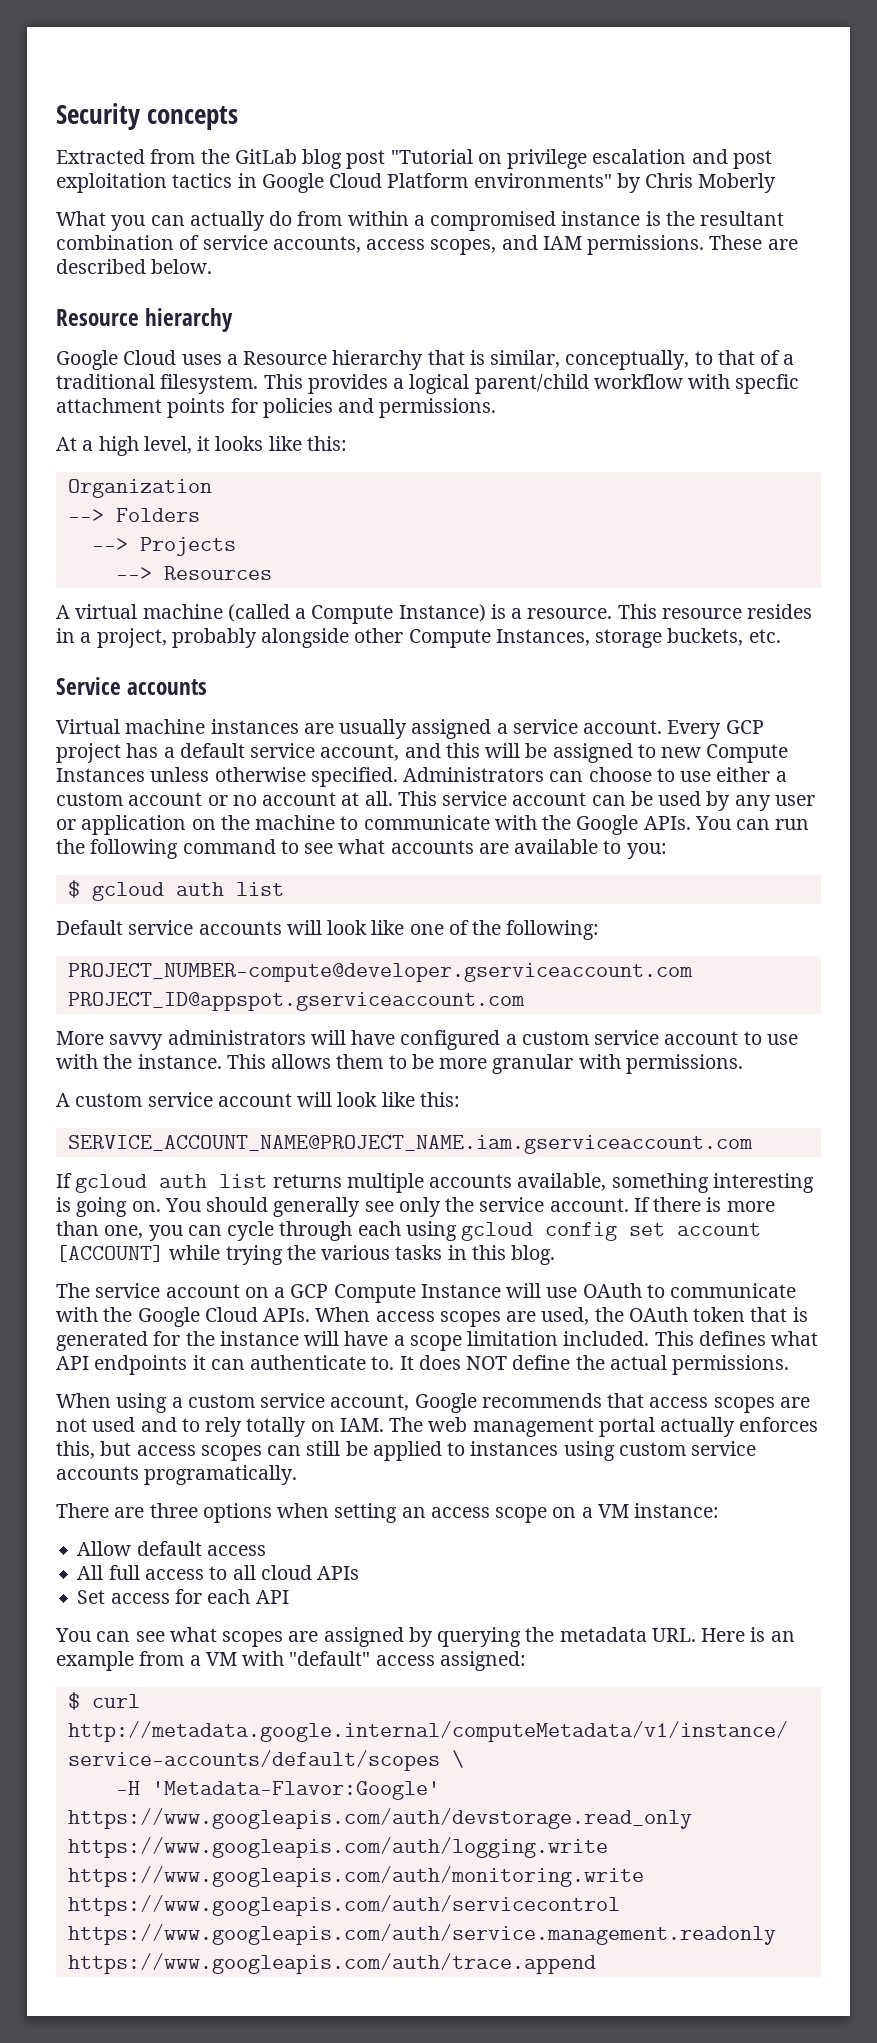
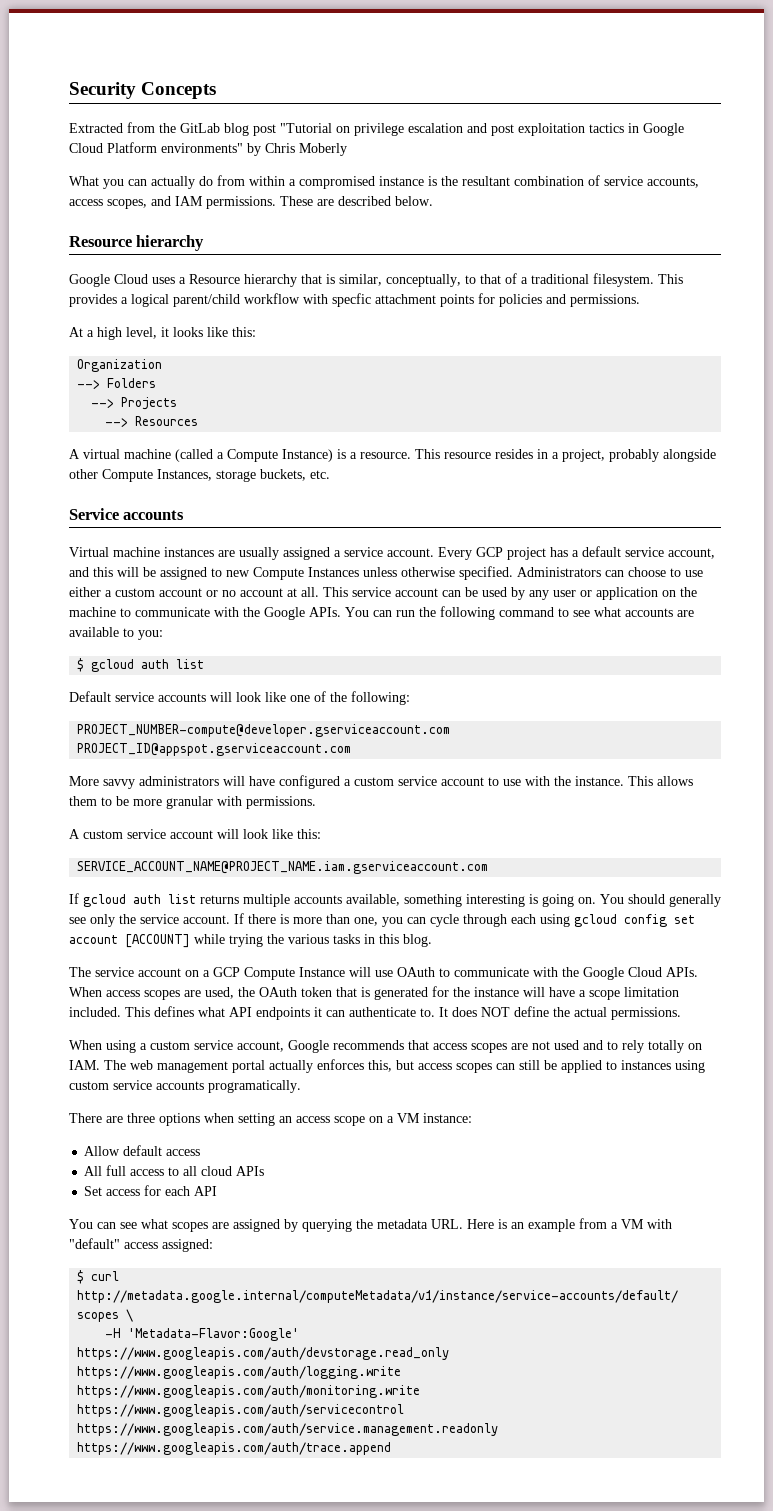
- Security concepts
+ Security Concepts

